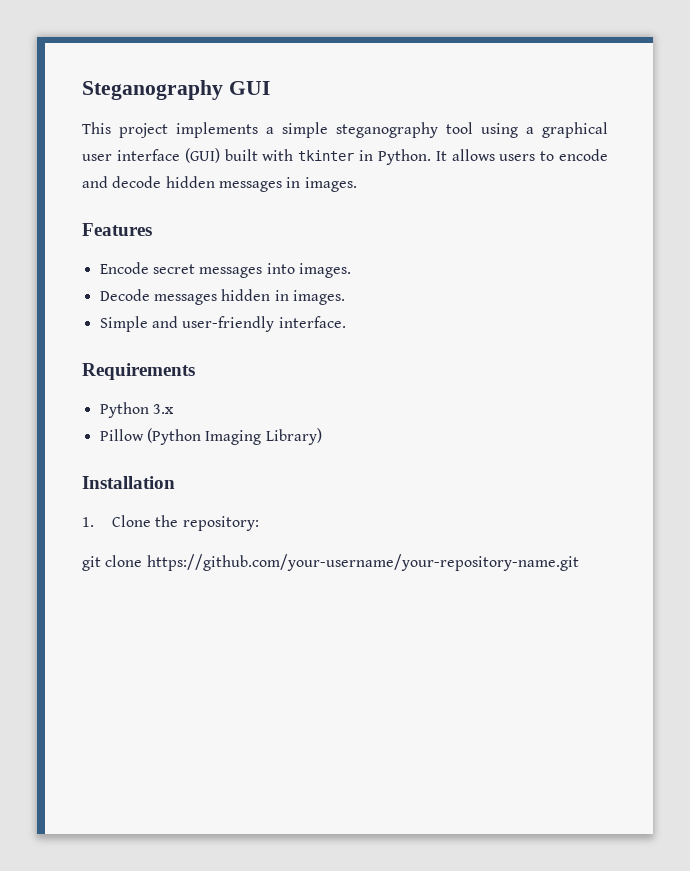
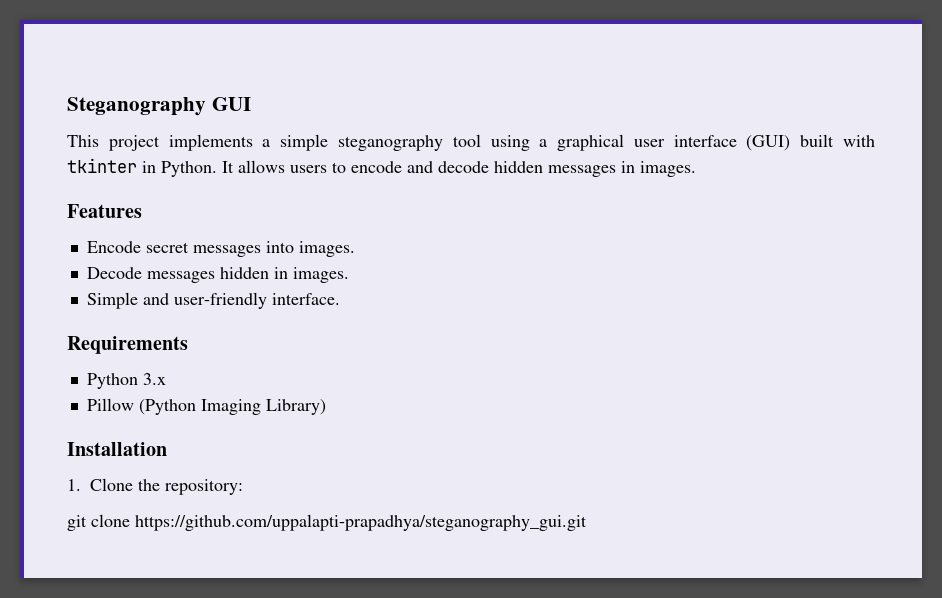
- git clone https://github.com/your-username/your-repository-name.git
+ git clone https://github.com/uppalapti-prapadhya/steganography_gui.git

